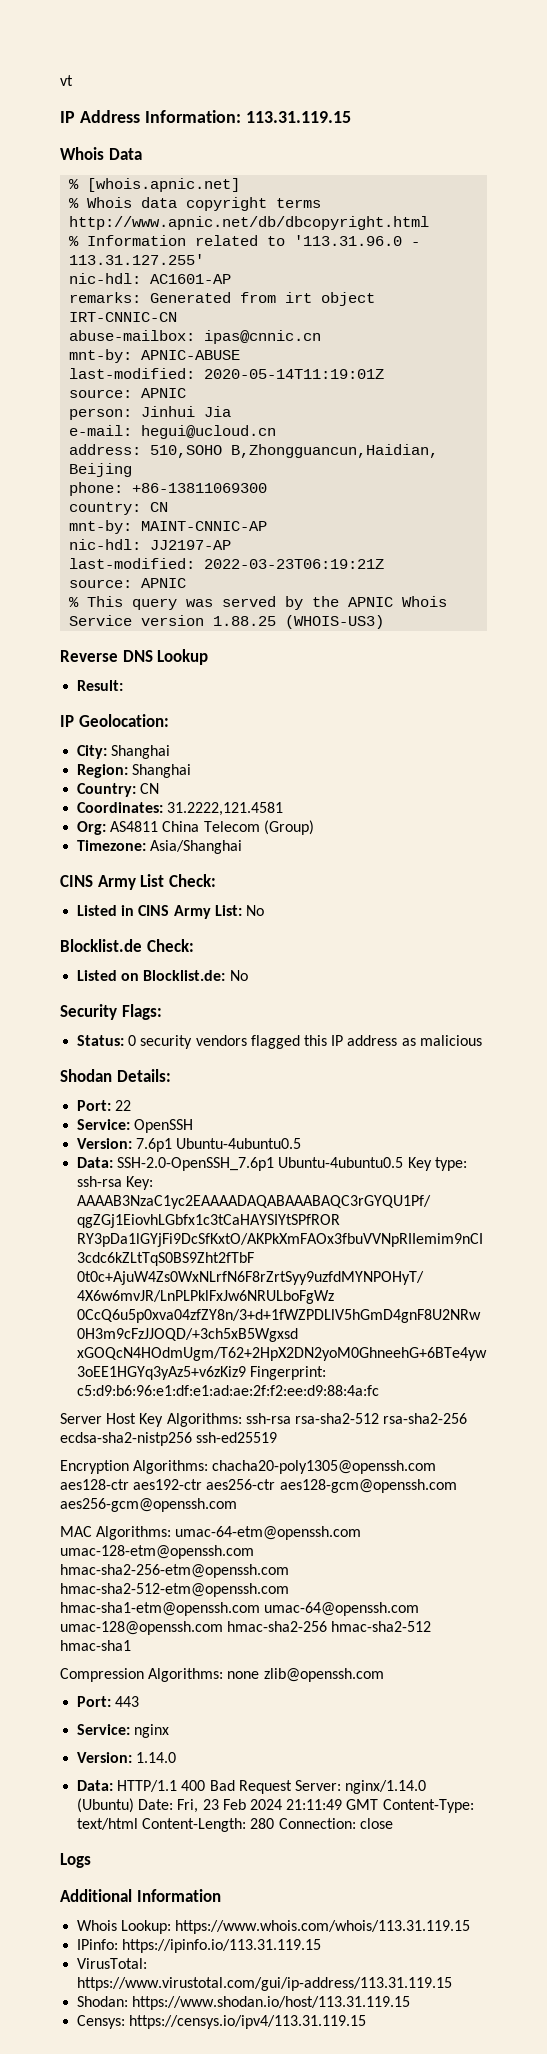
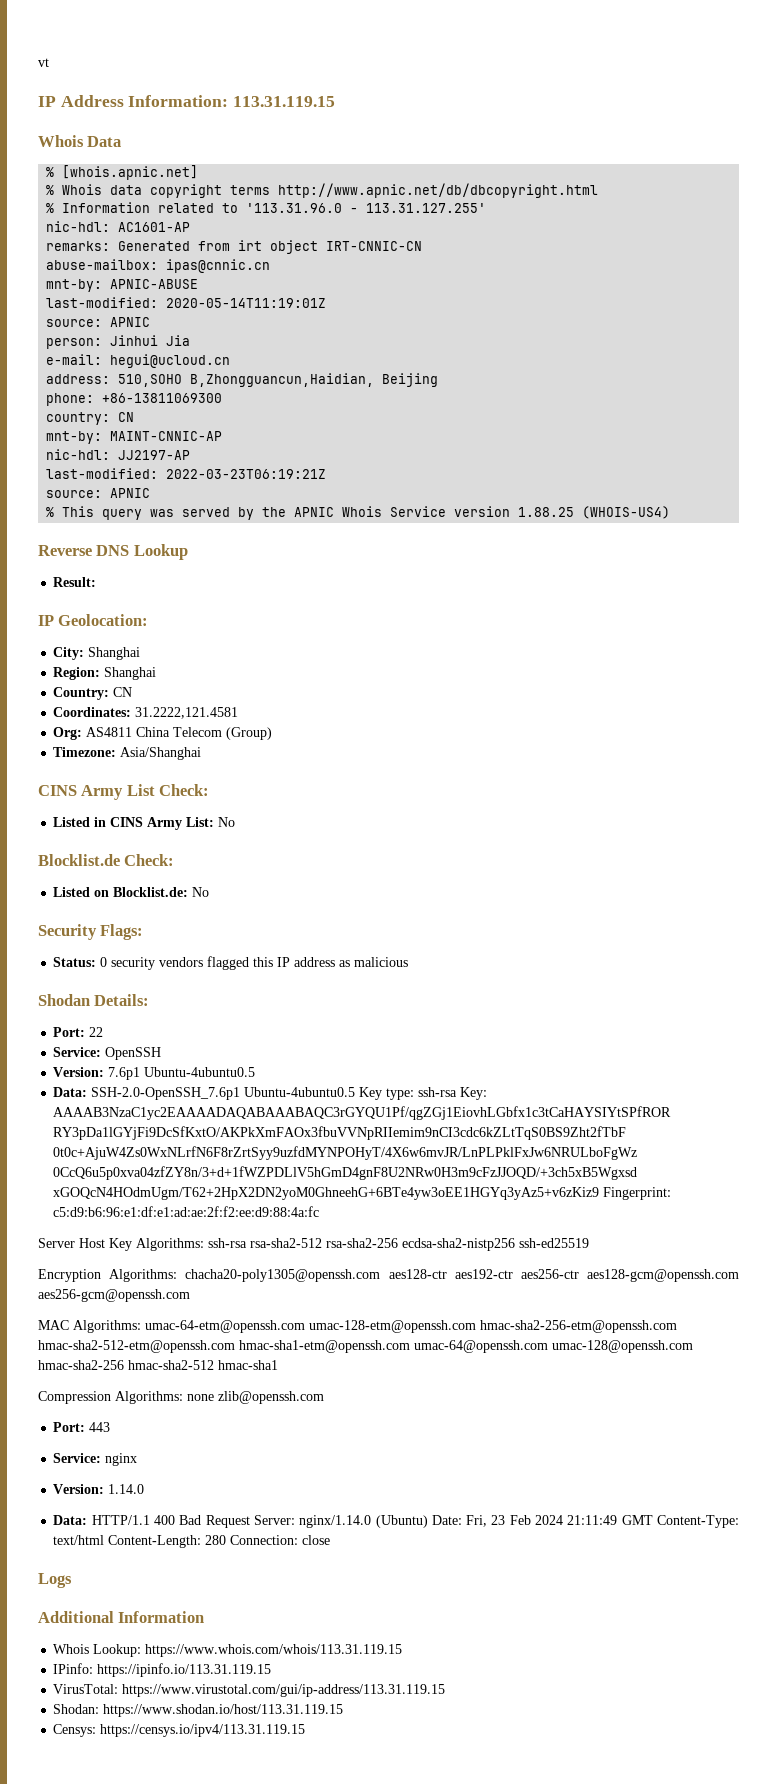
- % This query was served by the APNIC Whois Service version 1.88.25 (WHOIS-US3)
+ % This query was served by the APNIC Whois Service version 1.88.25 (WHOIS-US4)

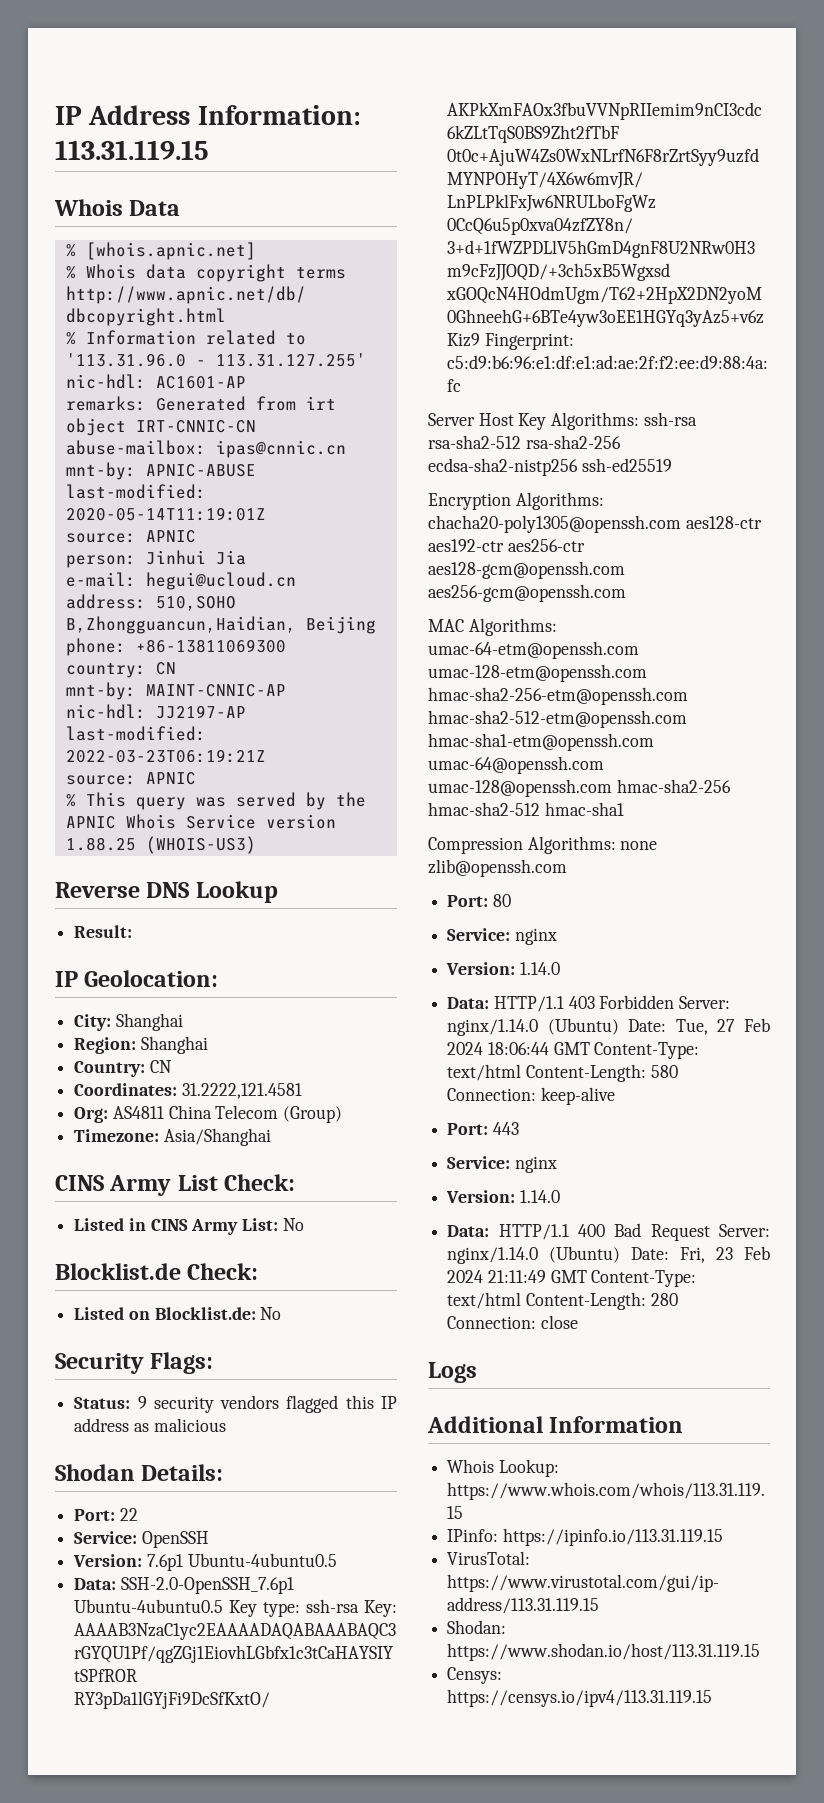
- vt
- % This query was served by the APNIC Whois Service version 1.88.25 (WHOIS-US4)
+ % This query was served by the APNIC Whois Service version 1.88.25 (WHOIS-US3)
- Status: 0 security vendors flagged this IP address as malicious
+ Status: 9 security vendors flagged this IP address as malicious
+ Port: 80
+ Service: nginx
+ Version: 1.14.0
+ Data: HTTP/1.1 403 Forbidden Server: nginx/1.14.0 (Ubuntu) Date: Tue, 27 Feb 2024 18:06:44 GMT Content-Type: text/html Content-Length: 580 Connection: keep-alive

